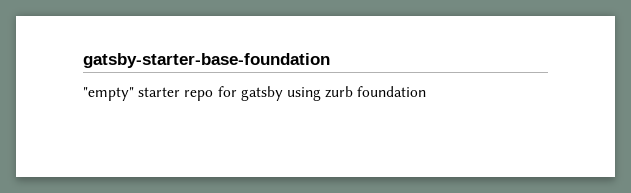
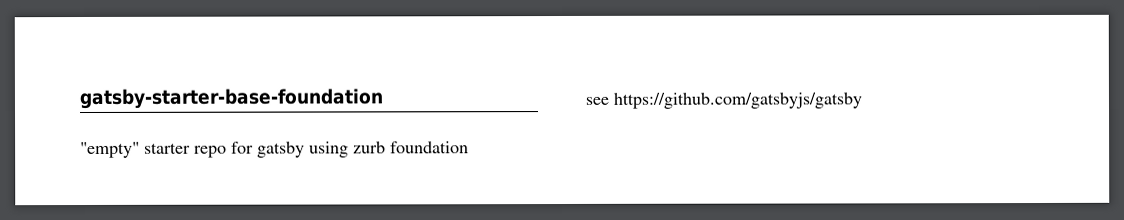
+ see https://github.com/gatsbyjs/gatsby

